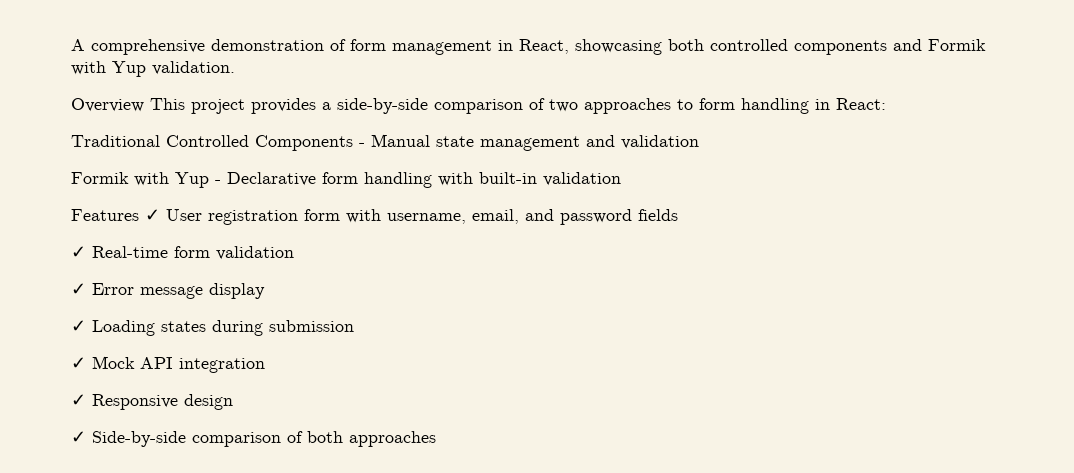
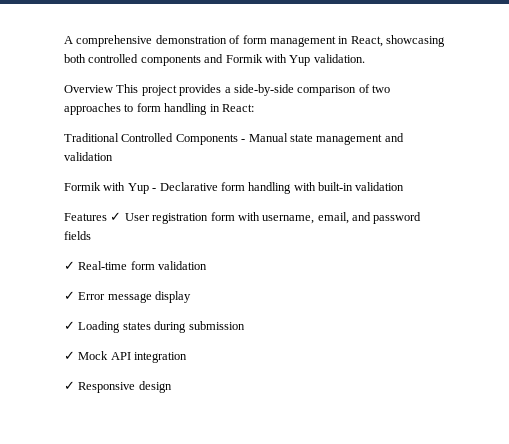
- ✓ Side-by-side comparison of both approaches

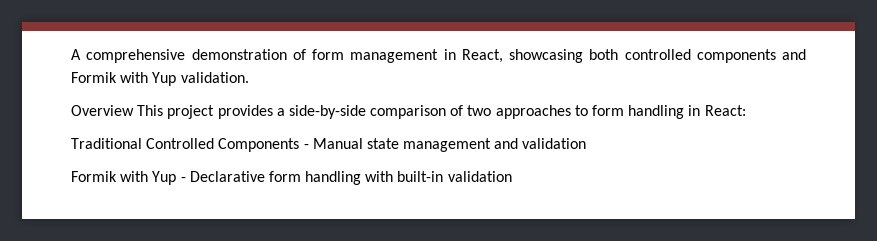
- Features ✓ User registration form with username, email, and password fields
- ✓ Real-time form validation
- ✓ Error message display
- ✓ Loading states during submission
- ✓ Mock API integration
- ✓ Responsive design

